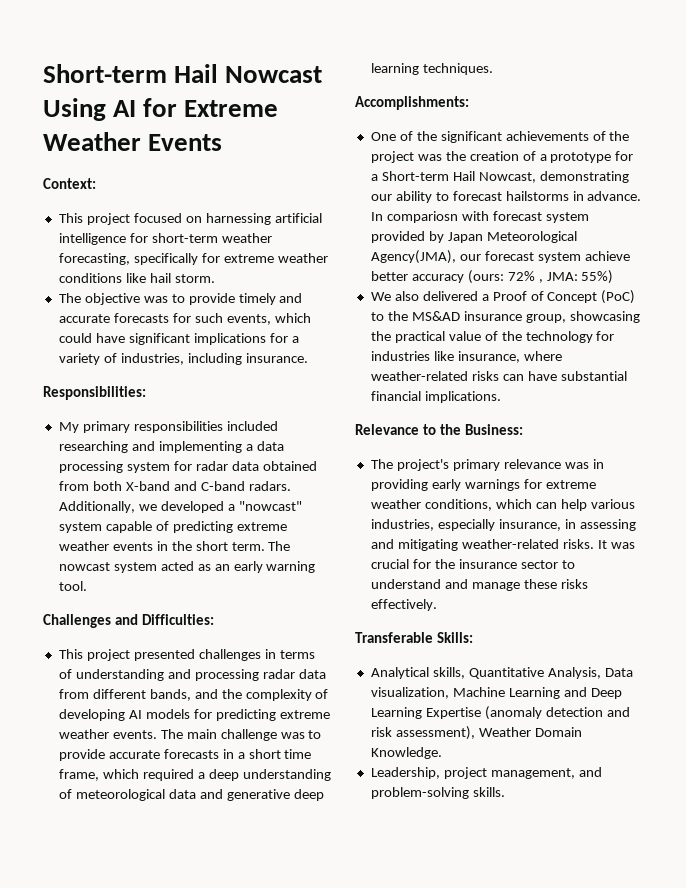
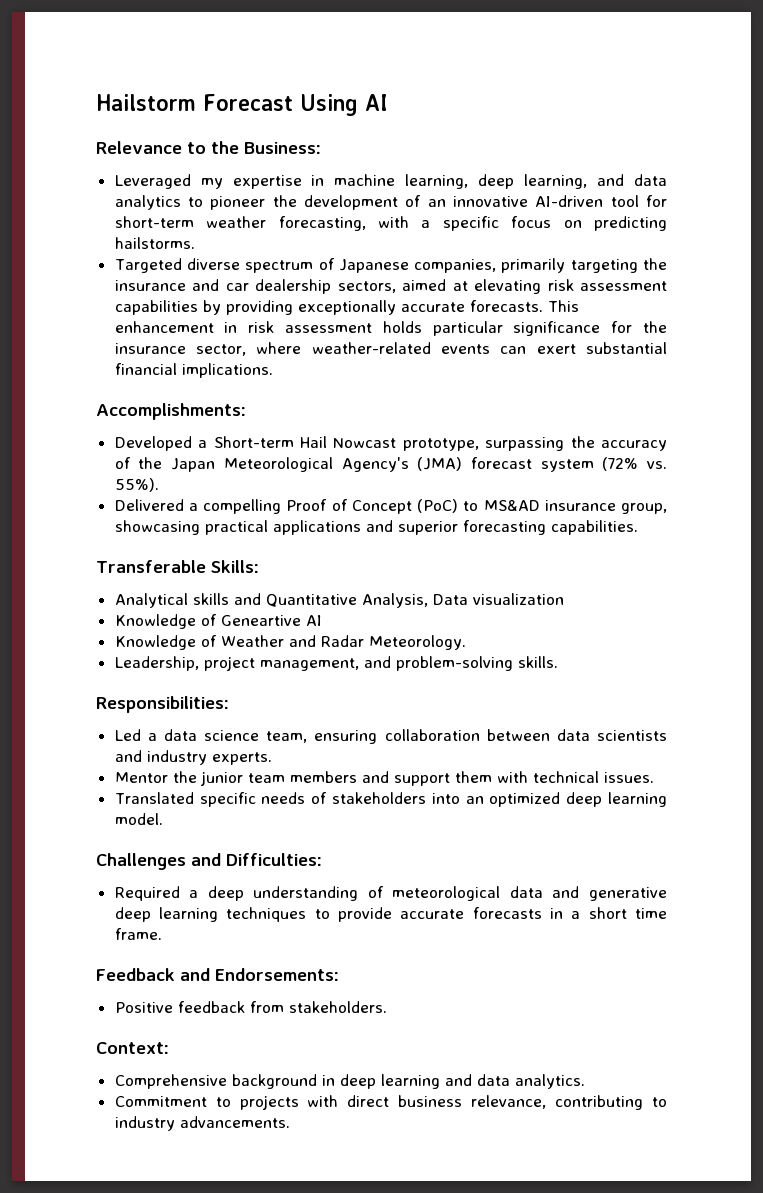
- Short-term Hail Nowcast Using AI for Extreme Weather Events
+ Hailstorm Forecast Using AI
+ Relevance to the Business:
+ Leveraged my expertise in machine learning, deep learning, and data analytics to pioneer the development of an innovative AI-driven tool for short-term weather forecasting, with a specific focus on predicting hailstorms.
+ Targeted diverse spectrum of Japanese companies, primarily targeting the insurance and car dealership sectors, aimed at elevating risk assessment capabilities by providing exceptionally accurate forecasts. This enhancement in risk assessment holds particular significance for the insurance sector, where weather-related events can exert substantial financial implications.
+ Accomplishments:
+ Developed a Short-term Hail Nowcast prototype, surpassing the accuracy of the Japan Meteorological Agency's (JMA) forecast system (72% vs. 55%).
+ Delivered a compelling Proof of Concept (PoC) to MS&AD insurance group, showcasing practical applications and superior forecasting capabilities.
+ Transferable Skills:
+ Analytical skills and Quantitative Analysis, Data visualization
+ Knowledge of Geneartive AI
+ Knowledge of Weather and Radar Meteorology.
+ Leadership, project management, and problem-solving skills.
+ Responsibilities:
+ Led a data science team, ensuring collaboration between data scientists and industry experts.
+ Mentor the junior team members and support them with technical issues.
+ Translated specific needs of stakeholders into an optimized deep learning model.
+ Challenges and Difficulties:
+ Required a deep understanding of meteorological data and generative deep learning techniques to provide accurate forecasts in a short time frame.
+ Feedback and Endorsements:
+ Positive feedback from stakeholders.
  Context:
- This project focused on harnessing artificial intelligence for short-term weather forecasting, specifically for extreme weather conditions like hail storm.
- The objective was to provide timely and accurate forecasts for such events, which could have significant implications for a variety of industries, including insurance.
- Responsibilities:
- My primary responsibilities included researching and implementing a data processing system for radar data obtained from both X-band and C-band radars. Additionally, we developed a "nowcast" system capable of predicting extreme weather events in the short term. The nowcast system acted as an early warning tool.
- Challenges and Difficulties:
- This project presented challenges in terms of understanding and processing radar data from different bands, and the complexity of developing AI models for predicting extreme weather events. The main challenge was to provide accurate forecasts in a short time frame, which required a deep understanding of meteorological data and generative deep learning techniques.
- Accomplishments:
- One of the significant achievements of the project was the creation of a prototype for a Short-term Hail Nowcast, demonstrating our ability to forecast hailstorms in advance. In compariosn with forecast system provided by Japan Meteorological Agency(JMA), our forecast system achieve better accuracy (ours: 72% , JMA: 55%)
- We also delivered a Proof of Concept (PoC) to the MS&AD insurance group, showcasing the practical value of the technology for industries like insurance, where weather-related risks can have substantial financial implications.
- Relevance to the Business:
- The project's primary relevance was in providing early warnings for extreme weather conditions, which can help various industries, especially insurance, in assessing and mitigating weather-related risks. It was crucial for the insurance sector to understand and manage these risks effectively.
- Transferable Skills:
- Analytical skills, Quantitative Analysis, Data visualization, Machine Learning and Deep Learning Expertise (anomaly detection and risk assessment), Weather Domain Knowledge.
- Leadership, project management, and problem-solving skills.
+ Comprehensive background in deep learning and data analytics.
+ Commitment to projects with direct business relevance, contributing to industry advancements.

